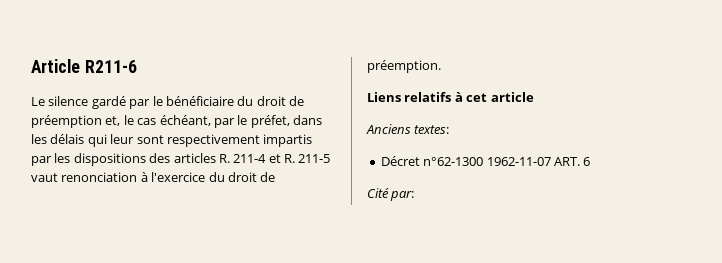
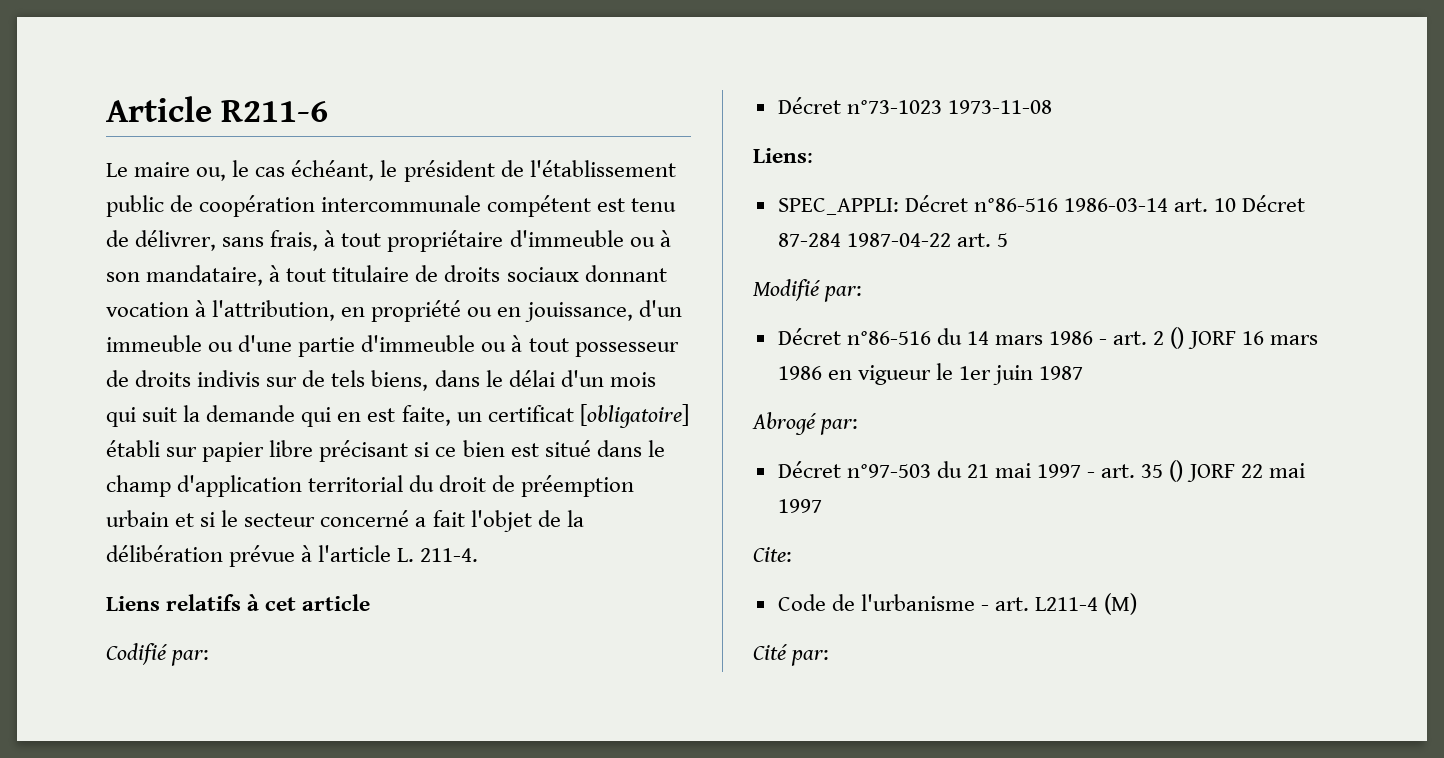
- Le silence gardé par le bénéficiaire du droit de préemption et, le cas échéant, par le préfet, dans les délais qui leur sont respectivement impartis par les dispositions des articles R. 211-4 et R. 211-5 vaut renonciation à l'exercice du droit de préemption.
+ Le maire ou, le cas échéant, le président de l'établissement public de coopération intercommunale compétent est tenu de délivrer, sans frais, à tout propriétaire d'immeuble ou à son mandataire, à tout titulaire de droits sociaux donnant vocation à l'attribution, en propriété ou en jouissance, d'un immeuble ou d'une partie d'immeuble ou à tout possesseur de droits indivis sur de tels biens, dans le délai d'un mois qui suit la demande qui en est faite, un certificat [obligatoire] établi sur papier libre précisant si ce bien est situé dans le champ d'application territorial du droit de préemption urbain et si le secteur concerné a fait l'objet de la délibération prévue à l'article L. 211-4.
- Anciens textes:
- Décret n°62-1300 1962-11-07 ART. 6
+ Codifié par:
+ Décret n°73-1023 1973-11-08
+ Liens:
+ SPEC_APPLI: Décret n°86-516 1986-03-14 art. 10 Décret 87-284 1987-04-22 art. 5
+ Modifié par:
+ Décret n°86-516 du 14 mars 1986 - art. 2 () JORF 16 mars 1986 en vigueur le 1er juin 1987
+ Abrogé par:
+ Décret n°97-503 du 21 mai 1997 - art. 35 () JORF 22 mai 1997
+ Cite:
+ Code de l'urbanisme - art. L211-4 (M)

